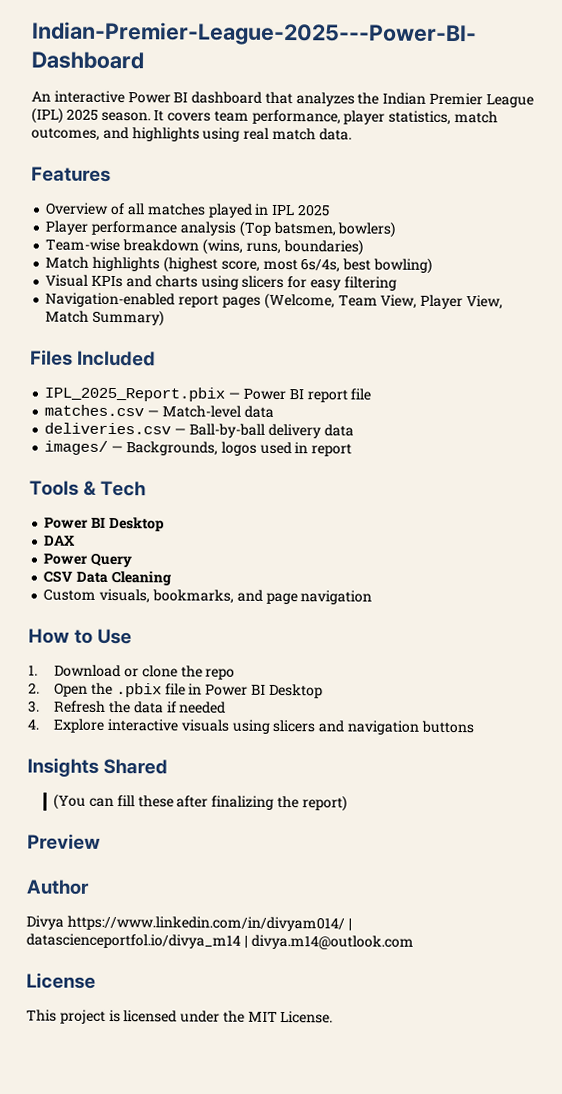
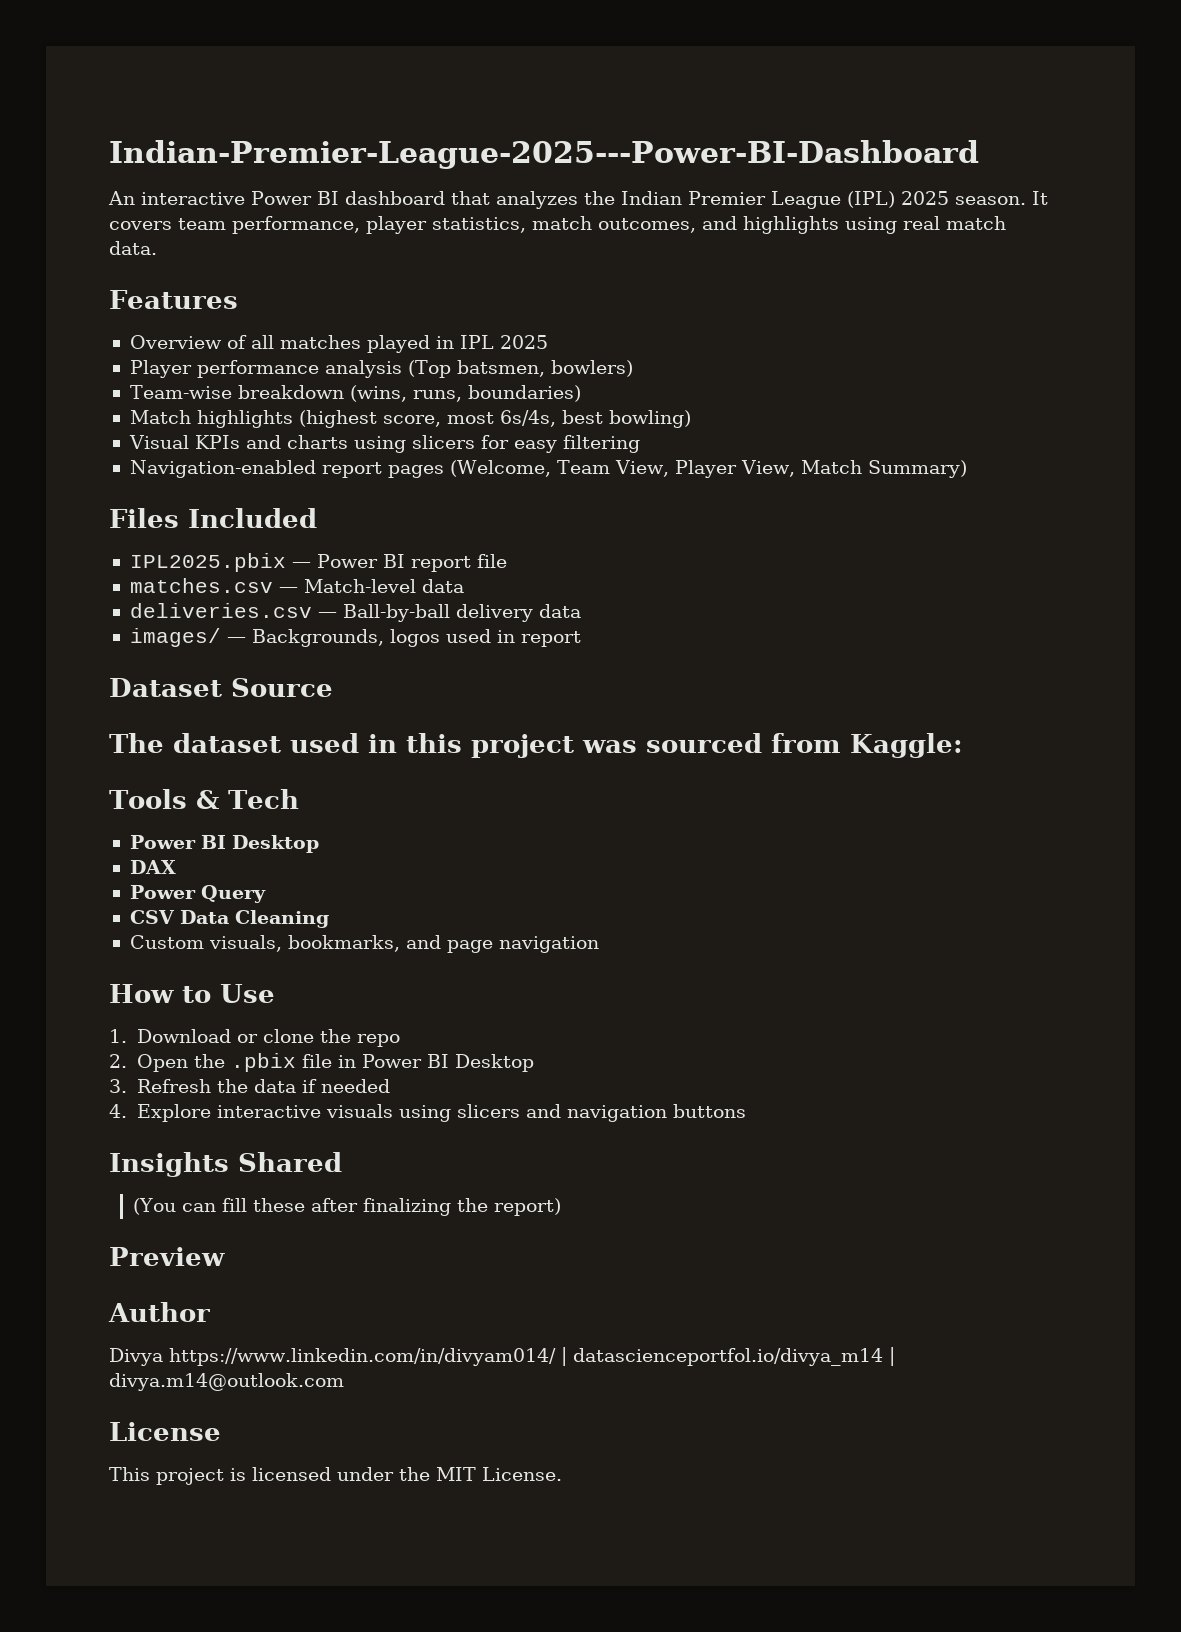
- IPL_2025_Report.pbix — Power BI report file
+ IPL2025.pbix — Power BI report file
+ Dataset Source
+ The dataset used in this project was sourced from Kaggle:

